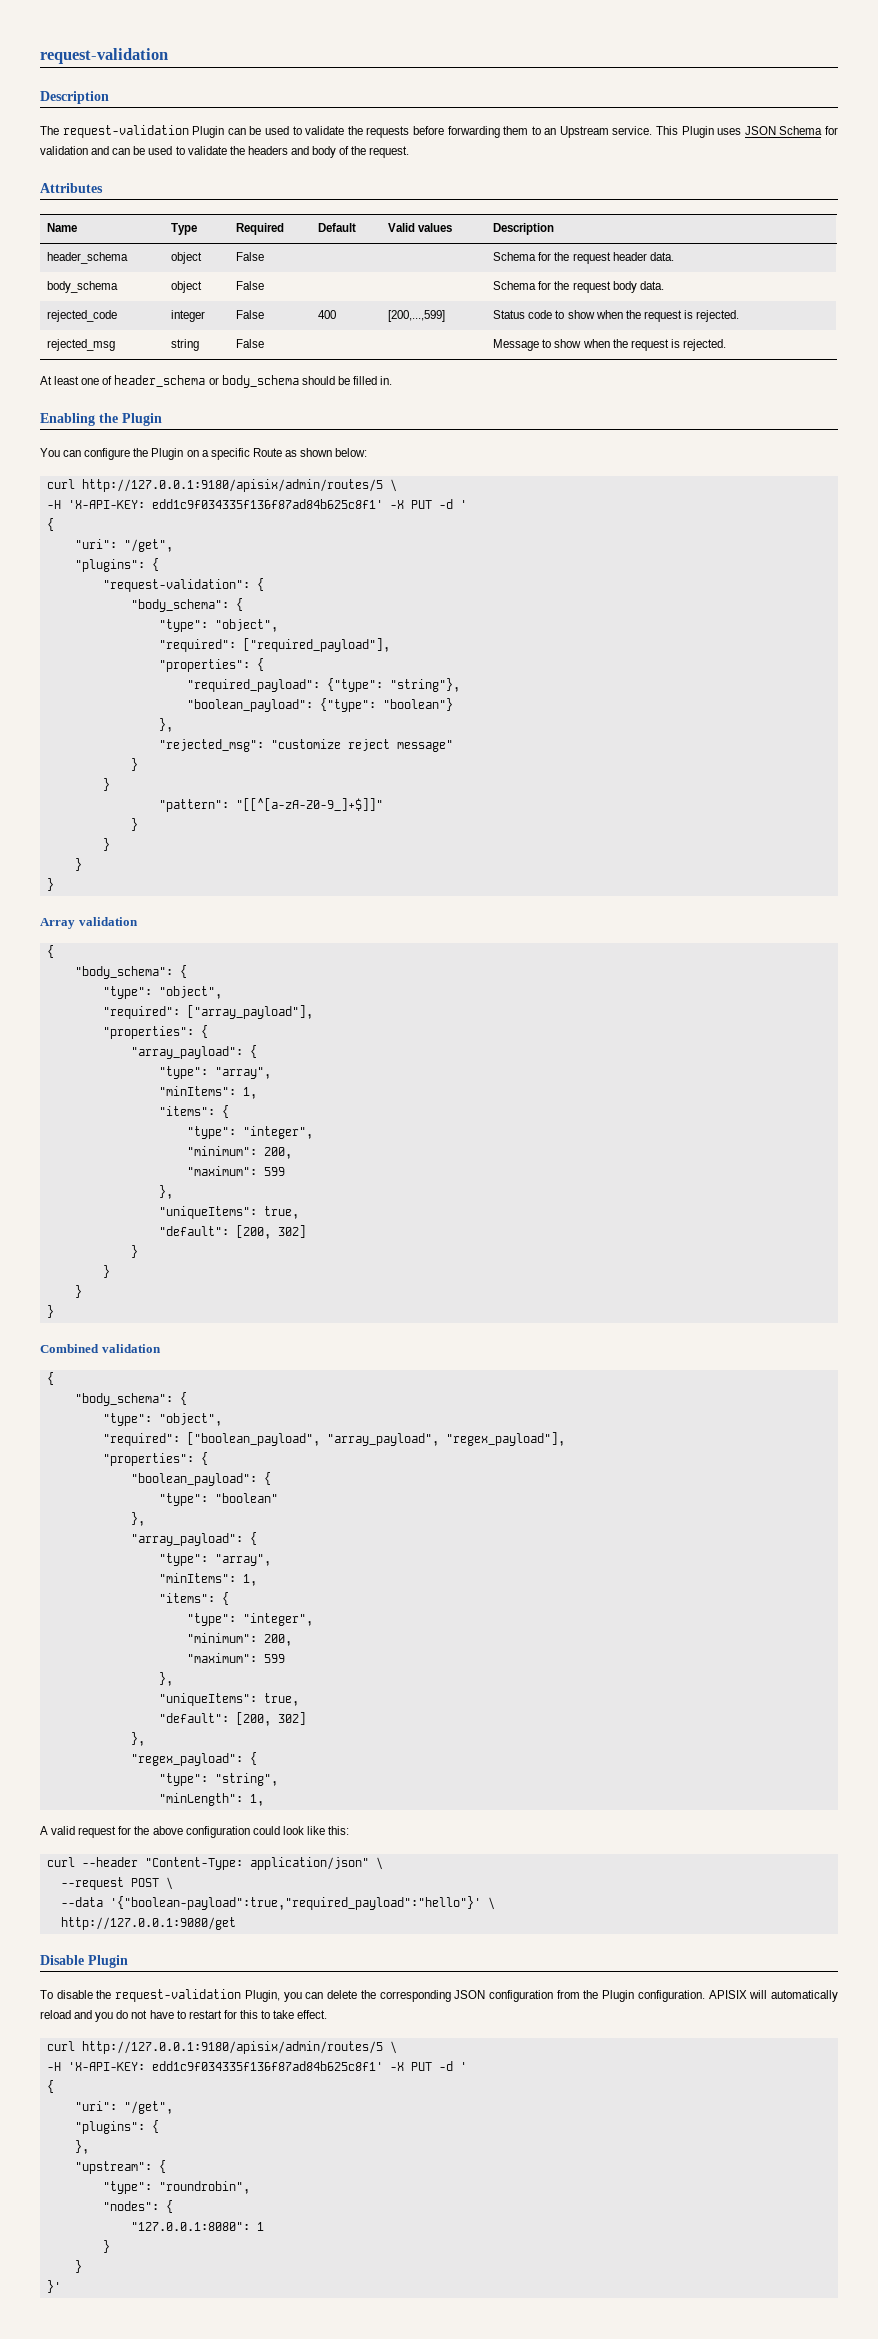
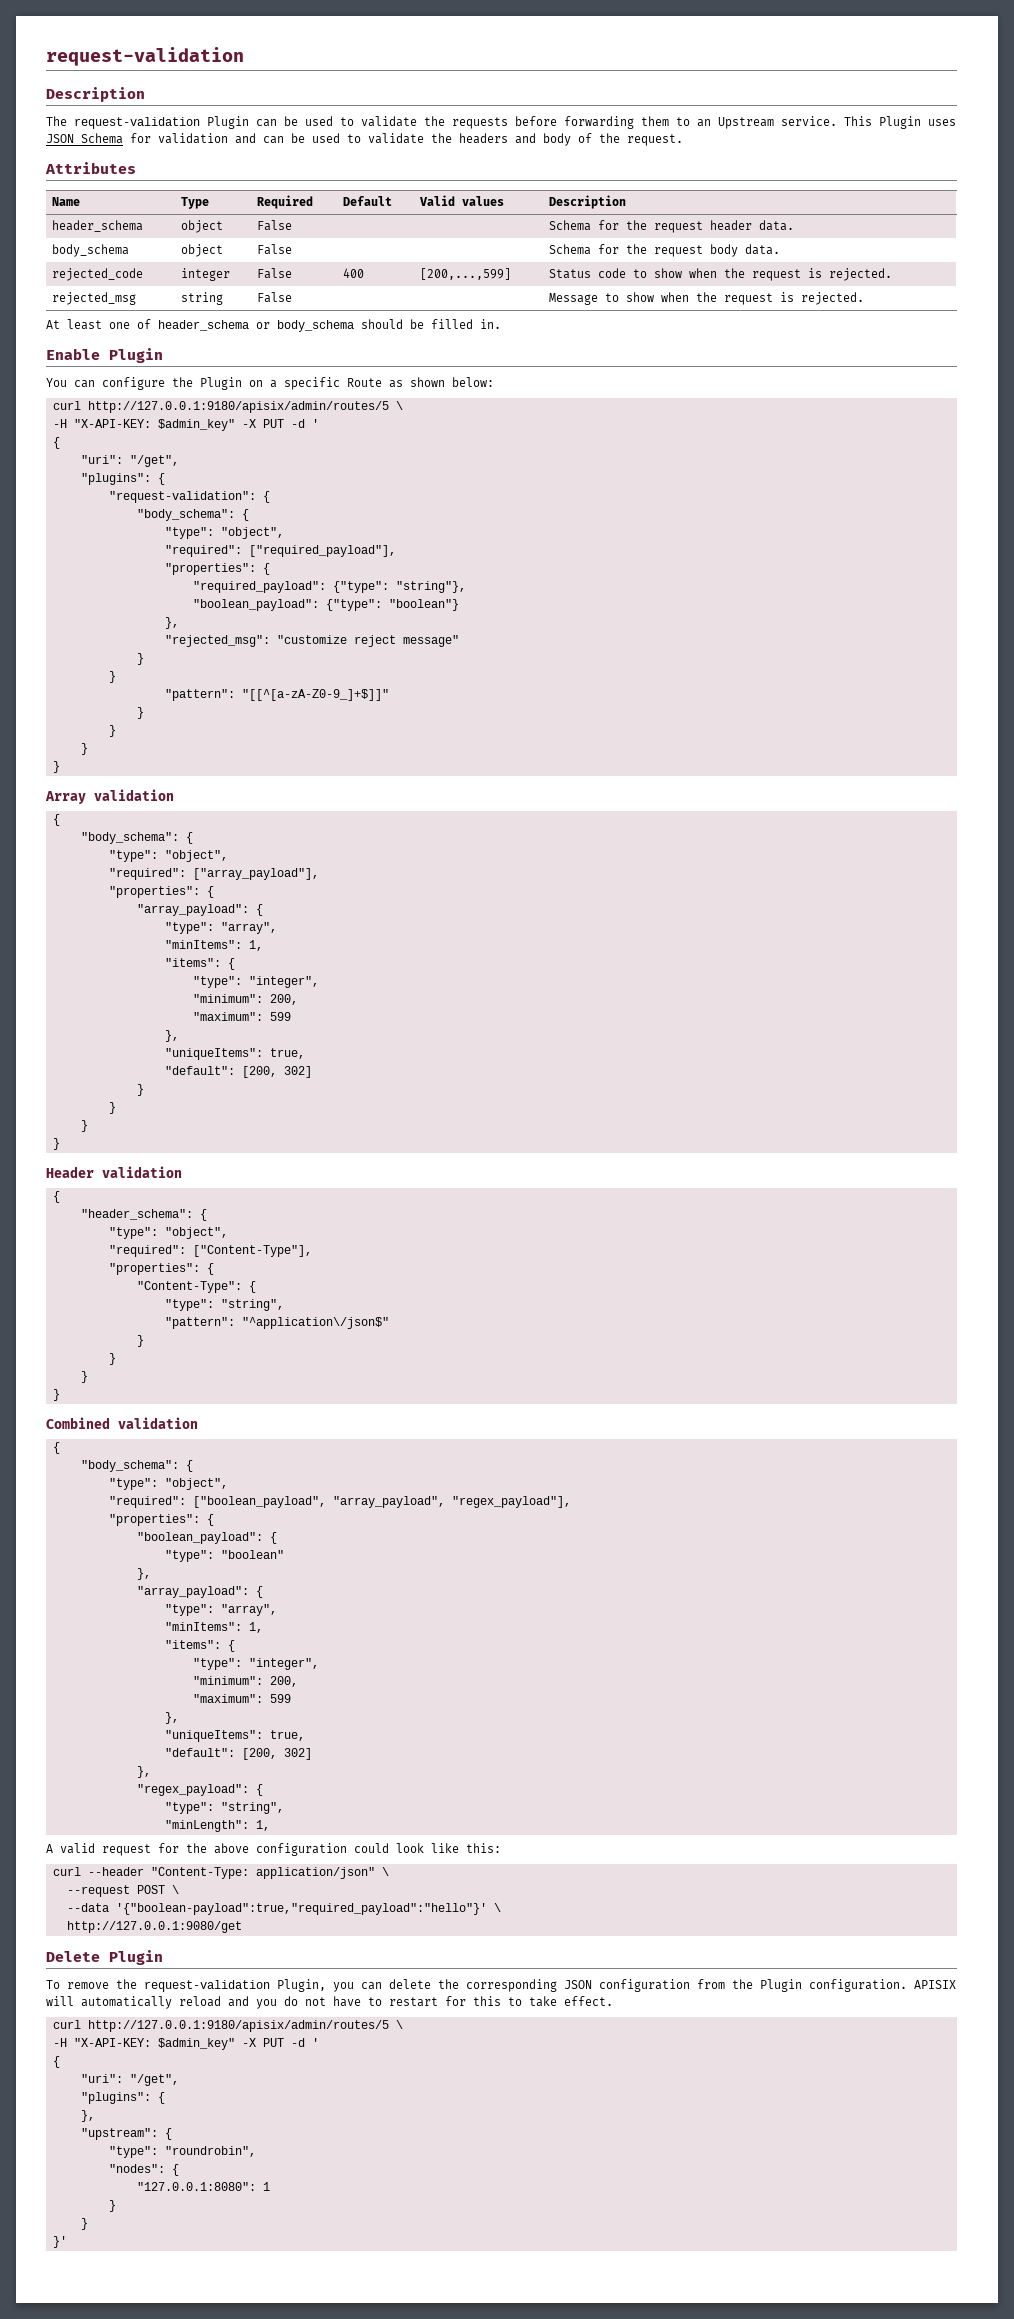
- Enabling the Plugin
+ Enable Plugin
  You can configure the Plugin on a specific Route as shown below:
  curl http://127.0.0.1:9180/apisix/admin/routes/5 \
- -H 'X-API-KEY: edd1c9f034335f136f87ad84b625c8f1' -X PUT -d '
+ -H "X-API-KEY: $admin_key" -X PUT -d '
+ Header validation
+ {
+ "header_schema": {
+ "type": "object",
+ "required": ["Content-Type"],
+ "properties": {
+ "Content-Type": {
+ "type": "string",
+ "pattern": "^application\/json$"
+ }
+ }
+ }
+ }
- Disable Plugin
+ Delete Plugin
- To disable the request-validation Plugin, you can delete the corresponding JSON configuration from the Plugin configuration.
+ To remove the request-validation Plugin, you can delete the corresponding JSON configuration from the Plugin configuration.
  APISIX will automatically reload and you do not have to restart for this to take effect.
  curl http://127.0.0.1:9180/apisix/admin/routes/5 \
- -H 'X-API-KEY: edd1c9f034335f136f87ad84b625c8f1' -X PUT -d '
+ -H "X-API-KEY: $admin_key" -X PUT -d '

